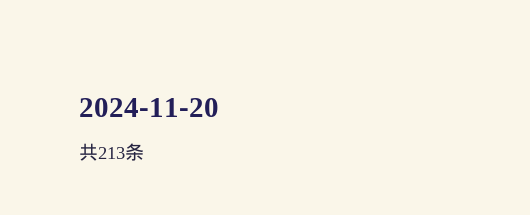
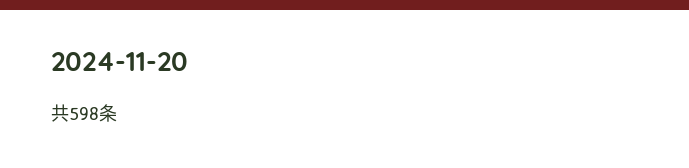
- 共213条
+ 共598条

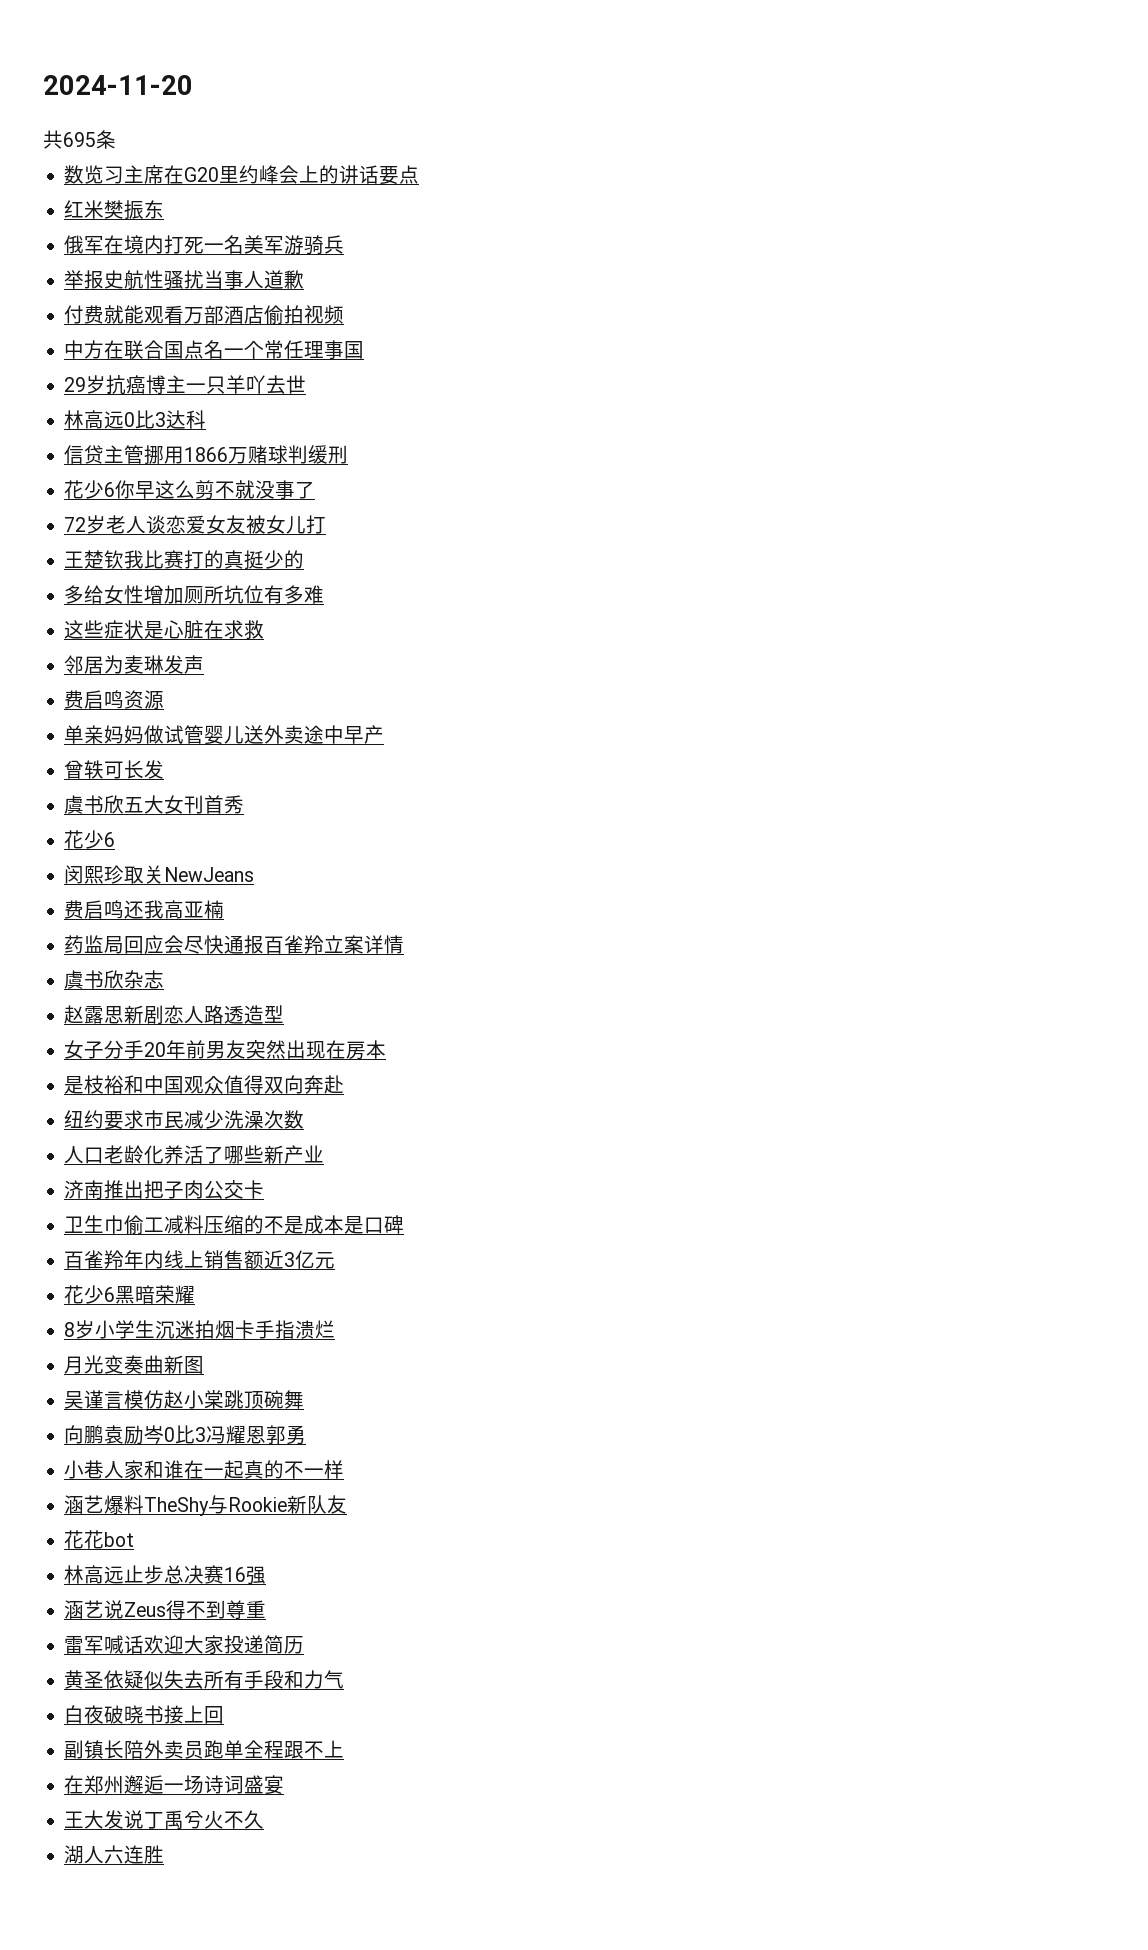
- 共598条
+ 共695条
+ 数览习主席在G20里约峰会上的讲话要点
+ 红米樊振东
+ 俄军在境内打死一名美军游骑兵
+ 举报史航性骚扰当事人道歉
+ 付费就能观看万部酒店偷拍视频
+ 中方在联合国点名一个常任理事国
+ 29岁抗癌博主一只羊吖去世
+ 林高远0比3达科
+ 信贷主管挪用1866万赌球判缓刑
+ 花少6你早这么剪不就没事了
+ 72岁老人谈恋爱女友被女儿打
+ 王楚钦我比赛打的真挺少的
+ 多给女性增加厕所坑位有多难
+ 这些症状是心脏在求救
+ 邻居为麦琳发声
+ 费启鸣资源
+ 单亲妈妈做试管婴儿送外卖途中早产
+ 曾轶可长发
+ 虞书欣五大女刊首秀
+ 花少6
+ 闵熙珍取关NewJeans
+ 费启鸣还我高亚楠
+ 药监局回应会尽快通报百雀羚立案详情
+ 虞书欣杂志
+ 赵露思新剧恋人路透造型
+ 女子分手20年前男友突然出现在房本
+ 是枝裕和中国观众值得双向奔赴
+ 纽约要求市民减少洗澡次数
+ 人口老龄化养活了哪些新产业
+ 济南推出把子肉公交卡
+ 卫生巾偷工减料压缩的不是成本是口碑
+ 百雀羚年内线上销售额近3亿元
+ 花少6黑暗荣耀
+ 8岁小学生沉迷拍烟卡手指溃烂
+ 月光变奏曲新图
+ 吴谨言模仿赵小棠跳顶碗舞
+ 向鹏袁励岑0比3冯耀恩郭勇
+ 小巷人家和谁在一起真的不一样
+ 涵艺爆料TheShy与Rookie新队友
+ 花花bot
+ 林高远止步总决赛16强
+ 涵艺说Zeus得不到尊重
+ 雷军喊话欢迎大家投递简历
+ 黄圣依疑似失去所有手段和力气
+ 白夜破晓书接上回
+ 副镇长陪外卖员跑单全程跟不上
+ 在郑州邂逅一场诗词盛宴
+ 王大发说丁禹兮火不久
+ 湖人六连胜

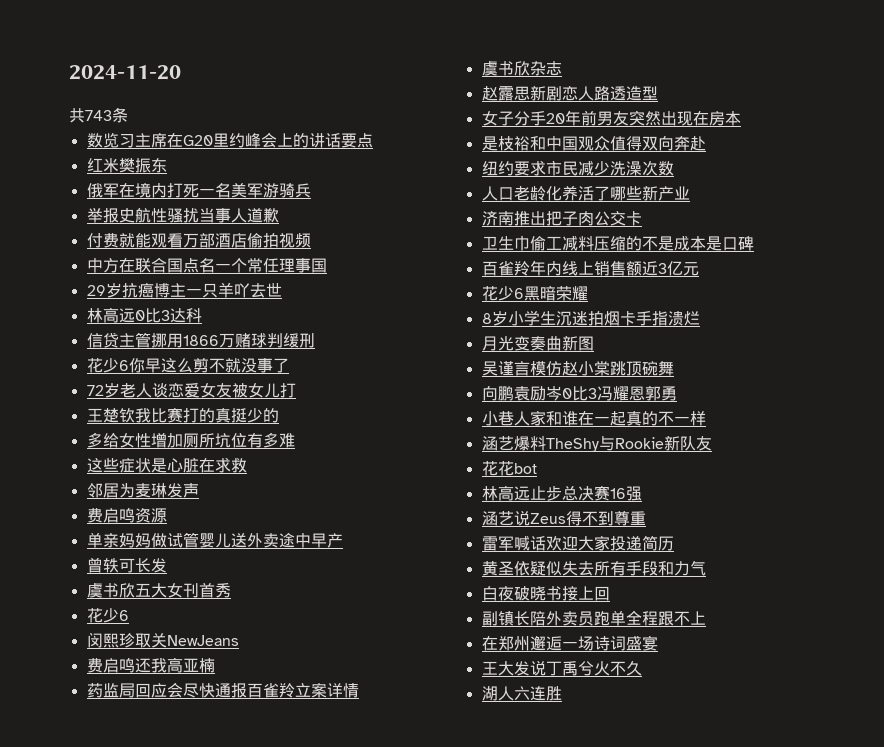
- 共695条
+ 共743条

